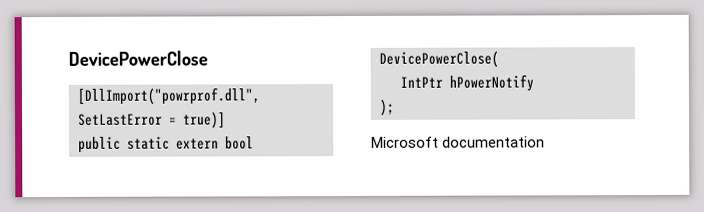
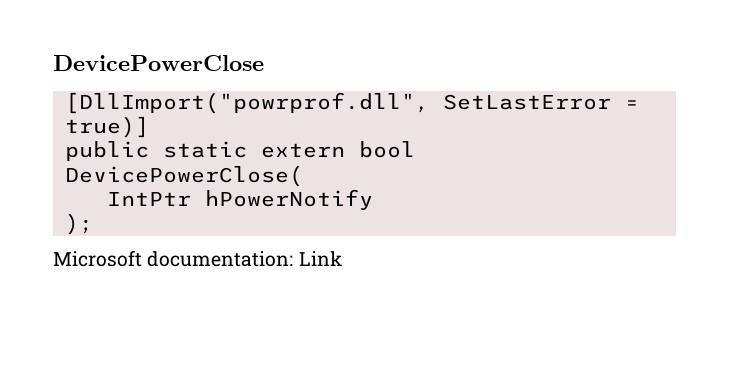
- Microsoft documentation
+ Microsoft documentation: Link

